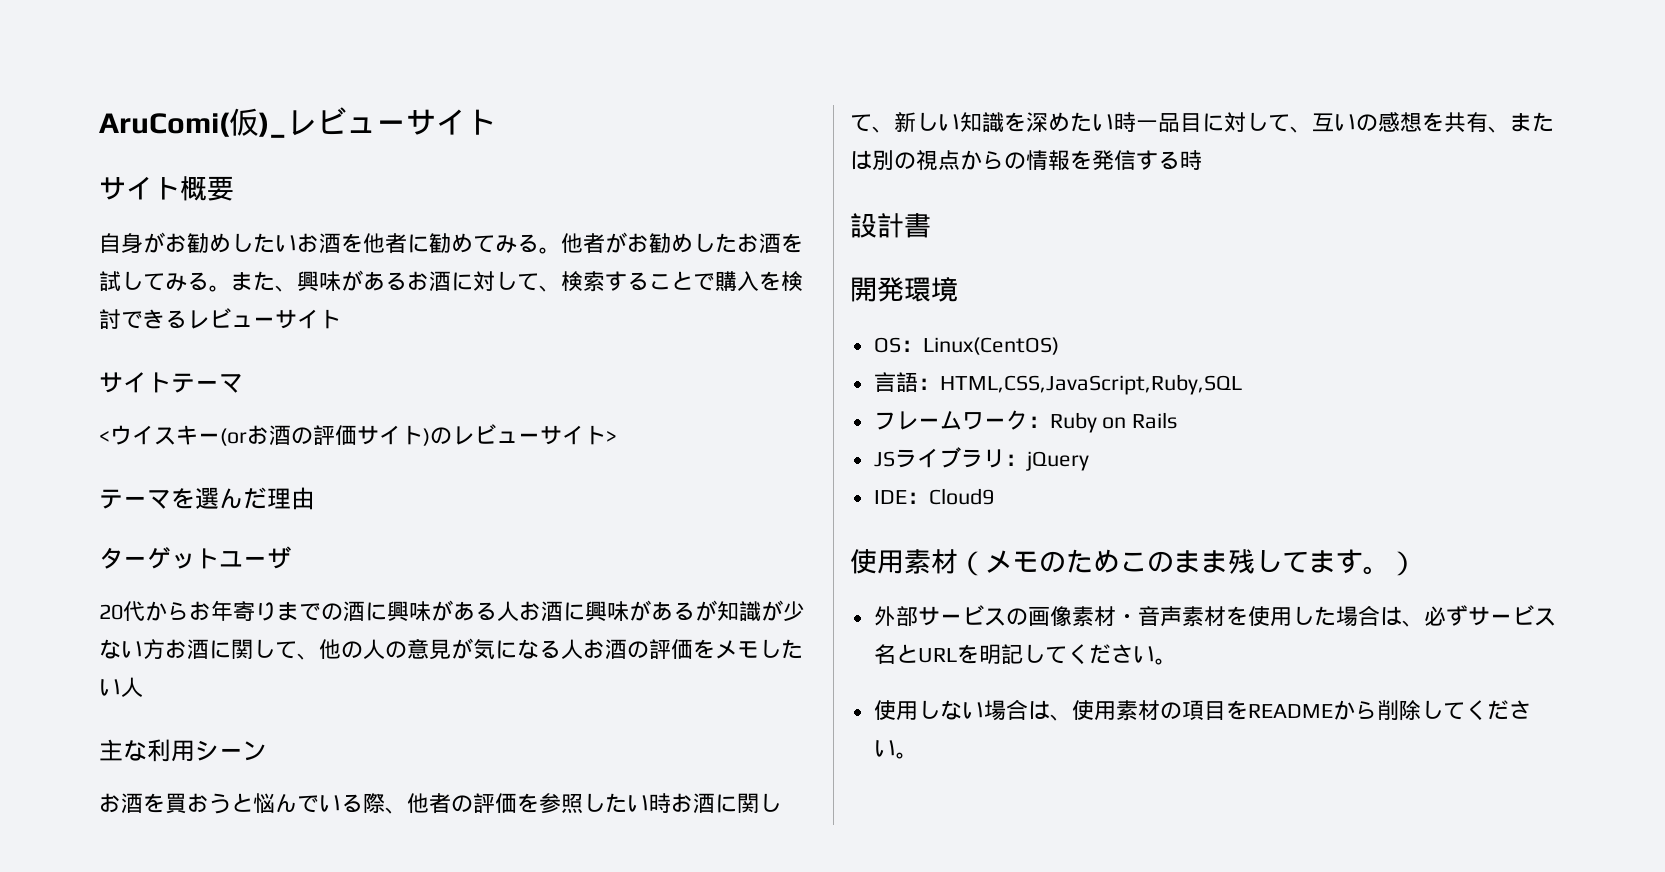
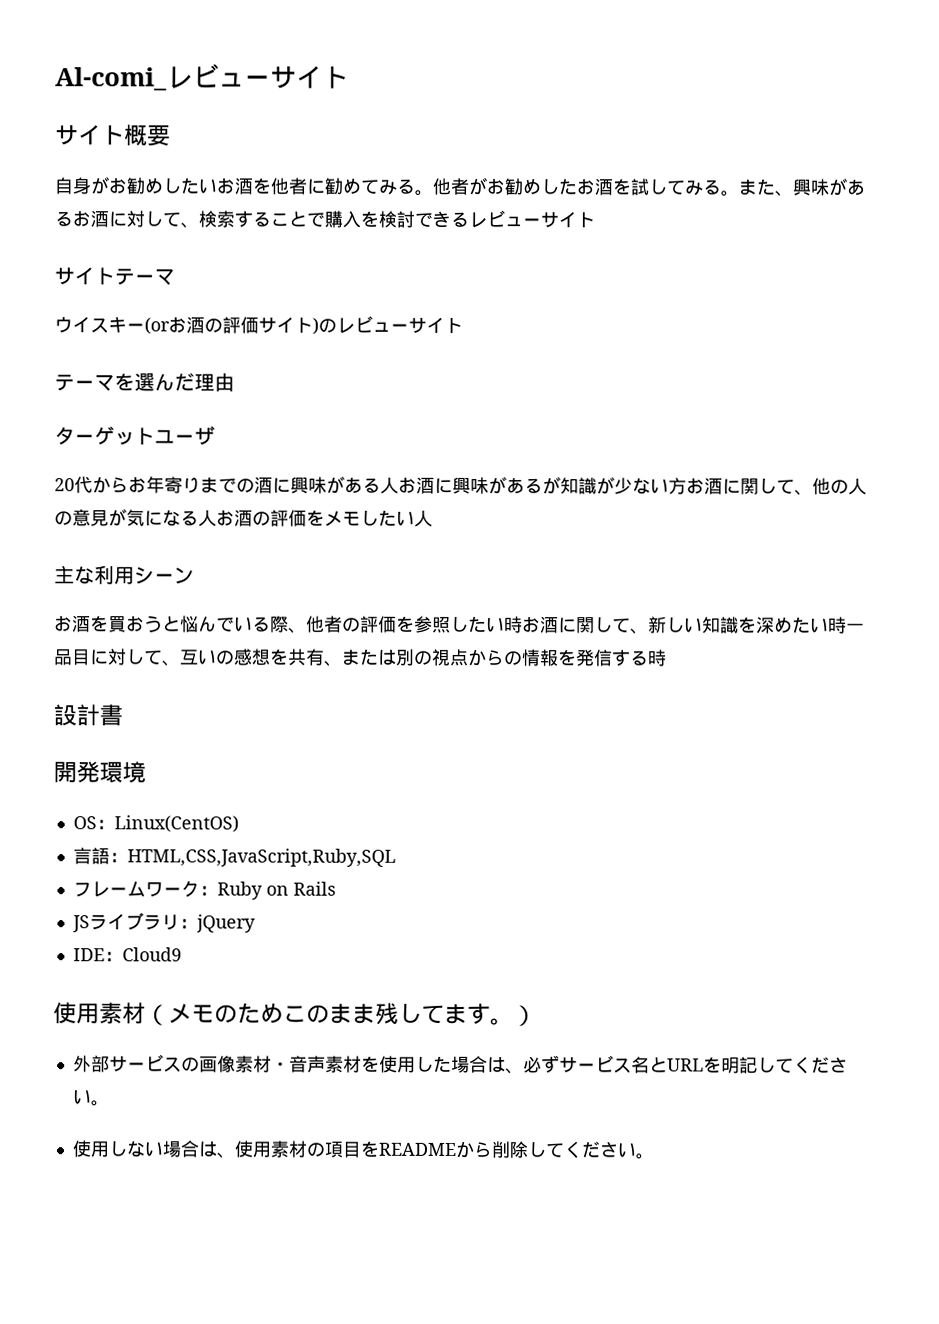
- AruComi(仮)_レビューサイト
+ Al-comi_レビューサイト
- <ウイスキー(orお酒の評価サイト)のレビューサイト>
+ ウイスキー(orお酒の評価サイト)のレビューサイト

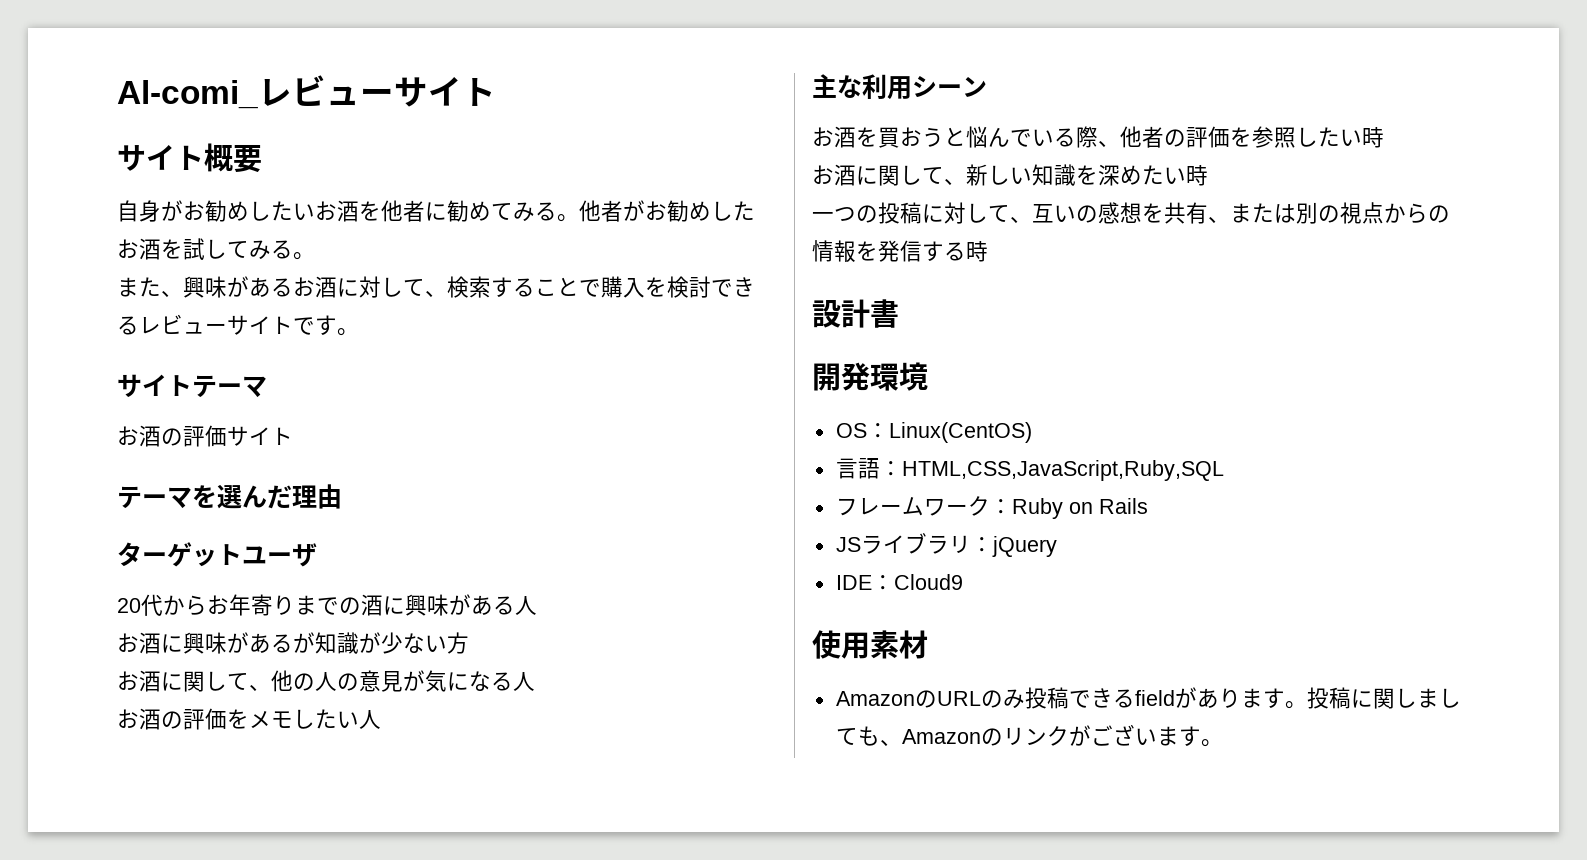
- 他者がお勧めしたお酒を試してみる。また、興味があるお酒に対して、検索することで購入を検討できるレビューサイト
+ 他者がお勧めしたお酒を試してみる。
+ また、興味があるお酒に対して、検索することで購入を検討できるレビューサイトです。
- ウイスキー(orお酒の評価サイト)のレビューサイト
+ お酒の評価サイト
- 20代からお年寄りまでの酒に興味がある人お酒に興味があるが知識が少ない方お酒に関して、他の人の意見が気になる人お酒の評価をメモしたい人
+ 20代からお年寄りまでの酒に興味がある人
+ お酒に興味があるが知識が少ない方
+ お酒に関して、他の人の意見が気になる人
+ お酒の評価をメモしたい人
- お酒を買おうと悩んでいる際、他者の評価を参照したい時お酒に関して、新しい知識を深めたい時一品目に対して、互いの感想を共有、または別の視点からの情報を発信する時
+ お酒を買おうと悩んでいる際、他者の評価を参照したい時
+ お酒に関して、新しい知識を深めたい時
+ 一つの投稿に対して、互いの感想を共有、または別の視点からの情報を発信する時
- 使用素材（メモのためこのまま残してます。）
- 外部サービスの画像素材・音声素材を使用した場合は、必ずサービス名とURLを明記してください。
- 使用しない場合は、使用素材の項目をREADMEから削除してください。
+ 使用素材
+ AmazonのURLのみ投稿できるfieldがあります。投稿に関しましても、Amazonのリンクがございます。

